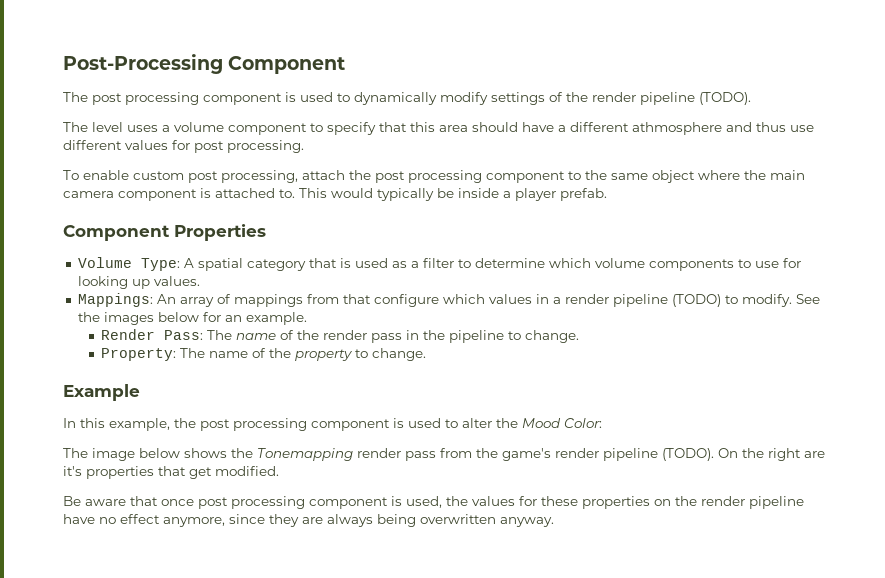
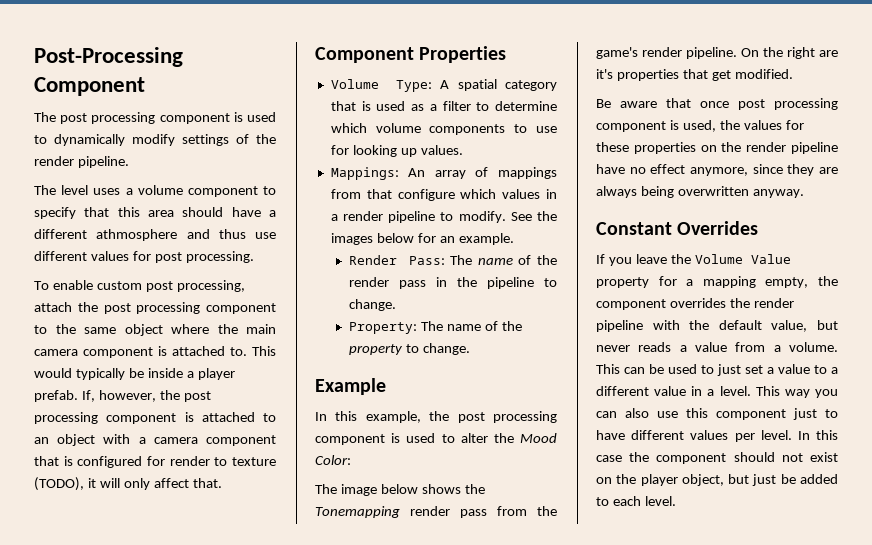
- The post processing component is used to dynamically modify settings of the render pipeline (TODO).
+ The post processing component is used to dynamically modify settings of the render pipeline.
+ If, however, the post processing component is attached to an object with a camera component that is configured for render to texture (TODO), it will only affect that.
- Mappings: An array of mappings from that configure which values in a render pipeline (TODO) to modify.
+ Mappings: An array of mappings from that configure which values in a render pipeline to modify.
- The image below shows the Tonemapping render pass from the game's render pipeline (TODO).
+ The image below shows the Tonemapping render pass from the game's render pipeline.
+ Constant Overrides
+ If you leave the Volume Value property for a mapping empty, the component overrides the render pipeline with the default value, but never reads a value from a volume. This can be used to just set a value to a different value in a level. This way you can also use this component just to have different values per level. In this case the component should not exist on the player object, but just be added to each level.

